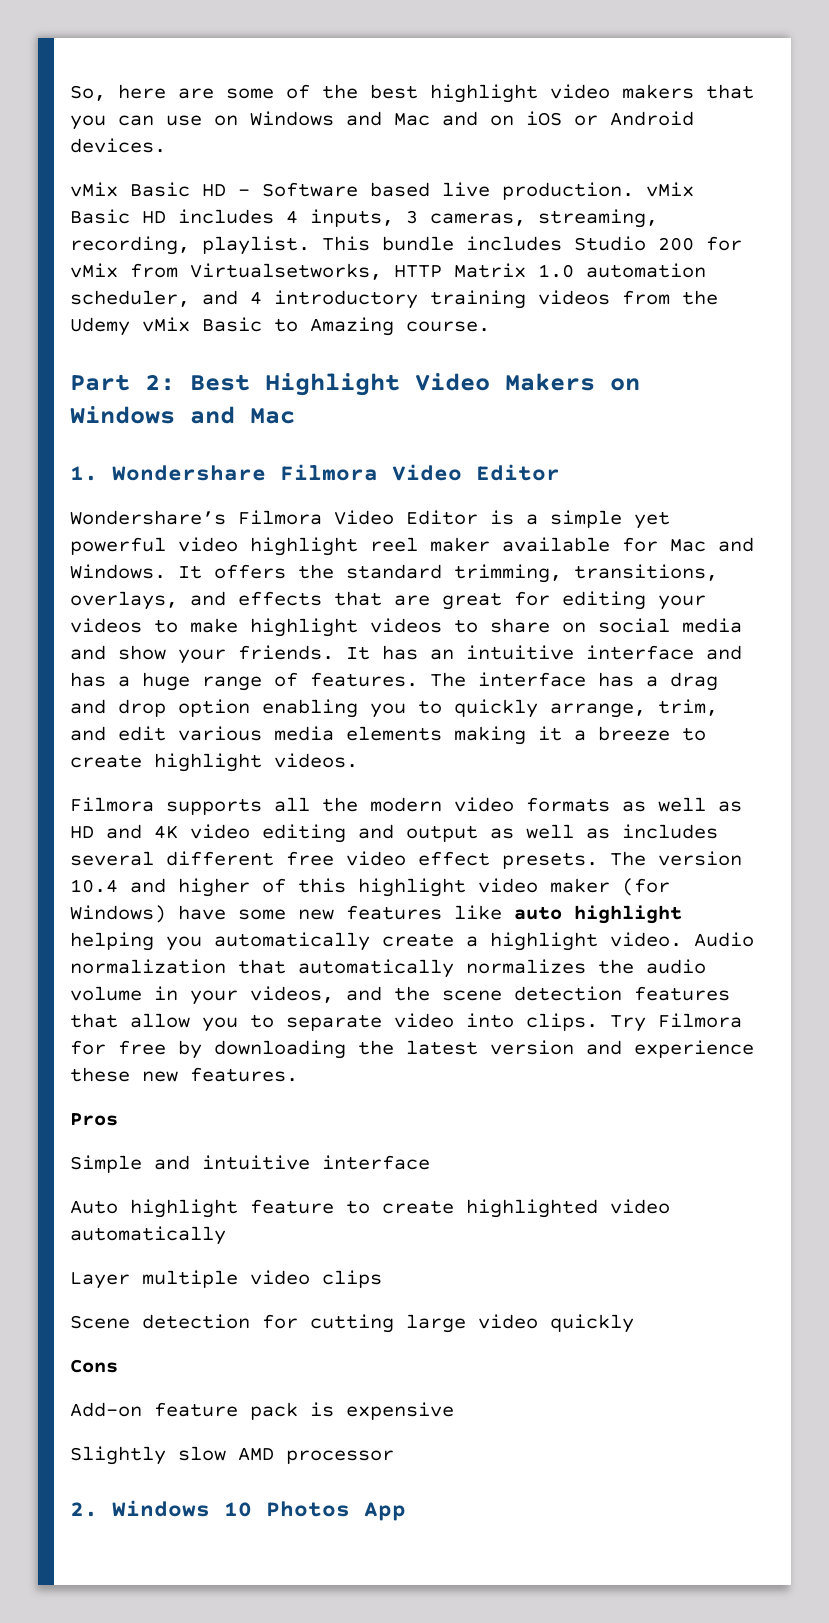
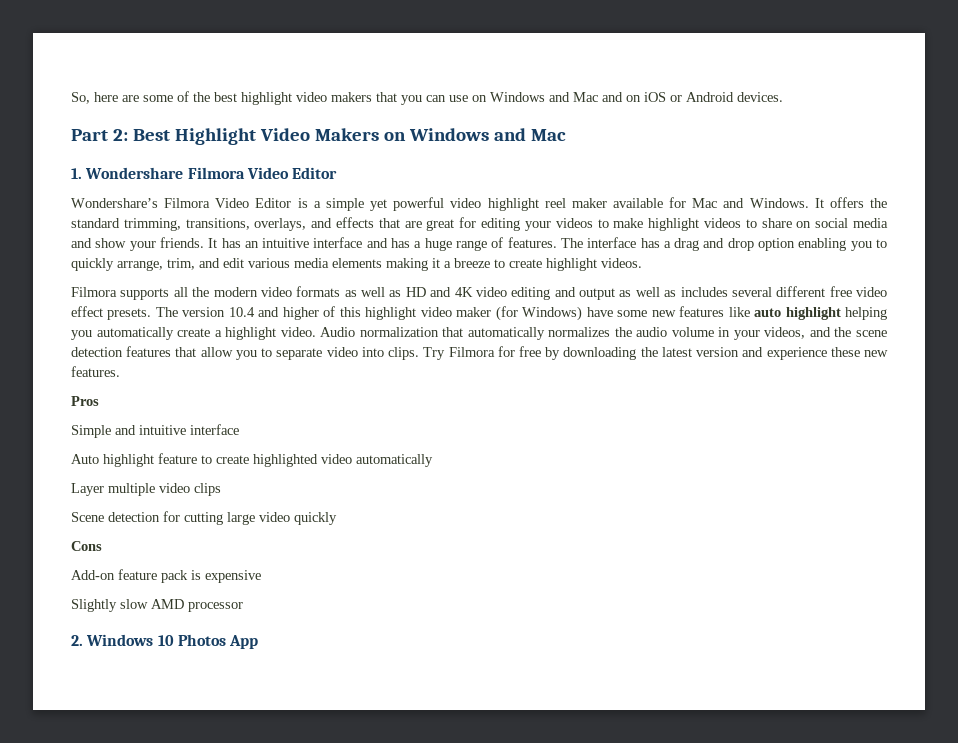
- vMix Basic HD - Software based live production. vMix Basic HD includes 4 inputs, 3 cameras, streaming, recording, playlist. This bundle includes Studio 200 for vMix from Virtualsetworks, HTTP Matrix 1.0 automation scheduler, and 4 introductory training videos from the Udemy vMix Basic to Amazing course.

